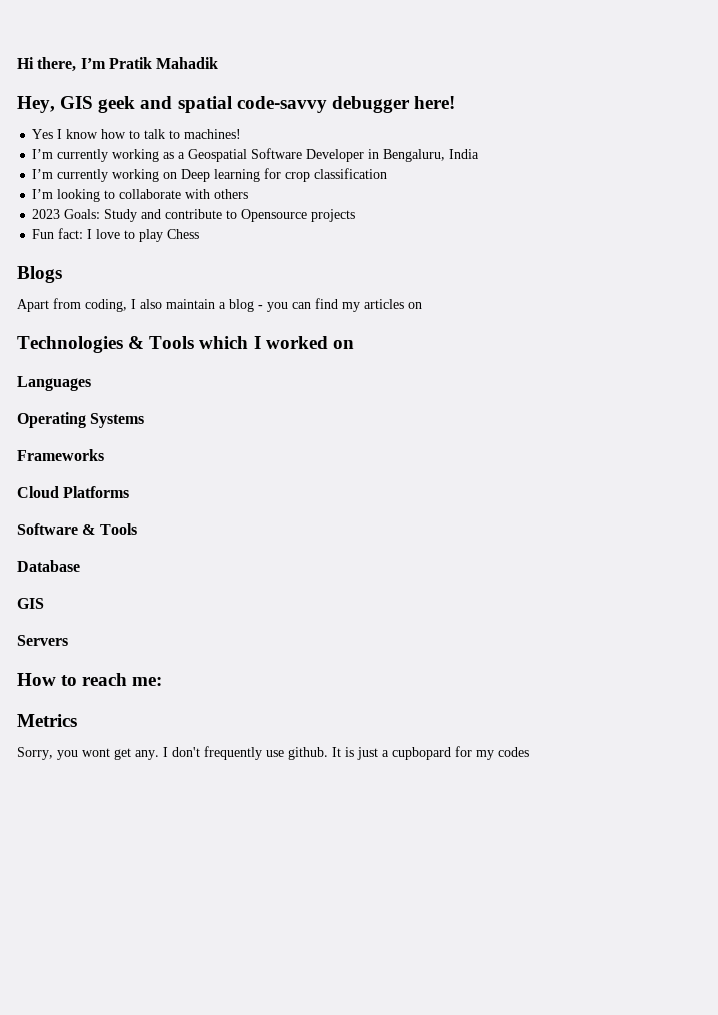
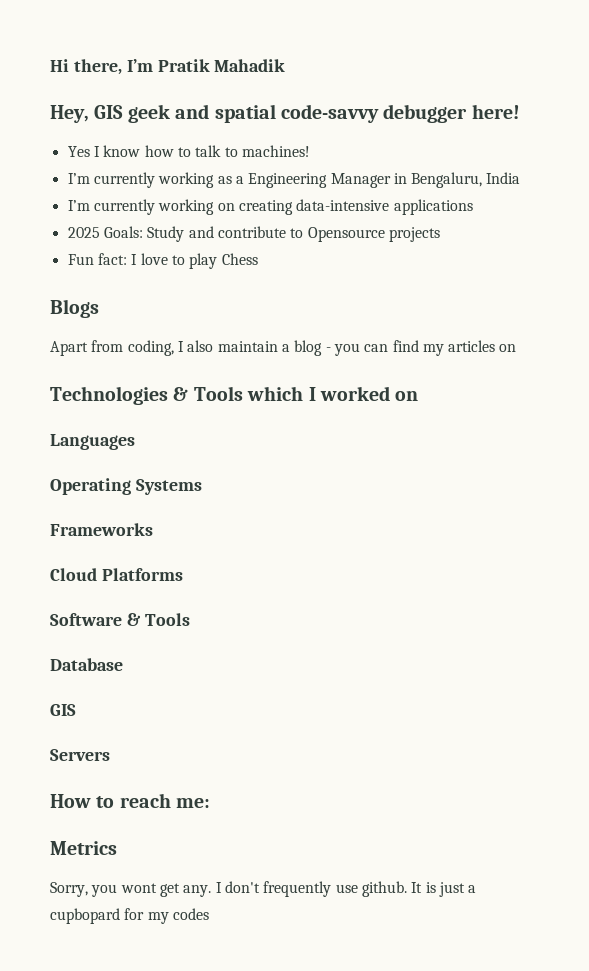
- I’m currently working as a Geospatial Software Developer in Bengaluru, India
+ I’m currently working as a Engineering Manager in Bengaluru, India
- I’m currently working on Deep learning for crop classification
- I’m looking to collaborate with others
- 2023 Goals: Study and contribute to Opensource projects
+ I’m currently working on creating data-intensive applications
+ 2025 Goals: Study and contribute to Opensource projects

